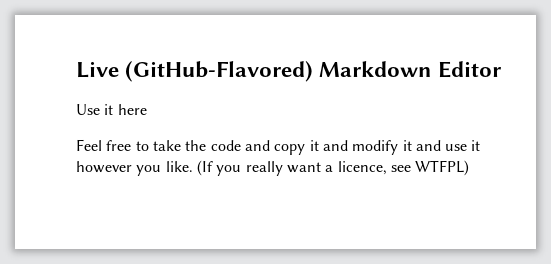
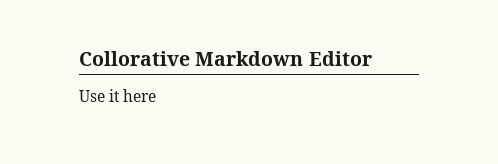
- Live (GitHub-Flavored) Markdown Editor
+ Collorative Markdown Editor
- Feel free to take the code and copy it and modify it and use it however you like. (If you really want a licence, see WTFPL)

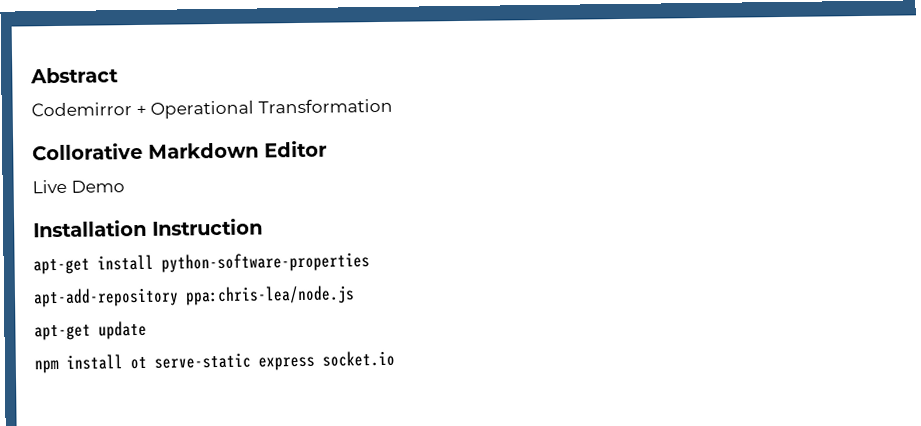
+ Abstract
+ Codemirror + Operational Transformation
  Collorative Markdown Editor
- Use it here
+ Live Demo
+ Installation Instruction
+ apt-get install python-software-properties
+ apt-add-repository ppa:chris-lea/node.js
+ apt-get update
+ npm install ot serve-static express socket.io

